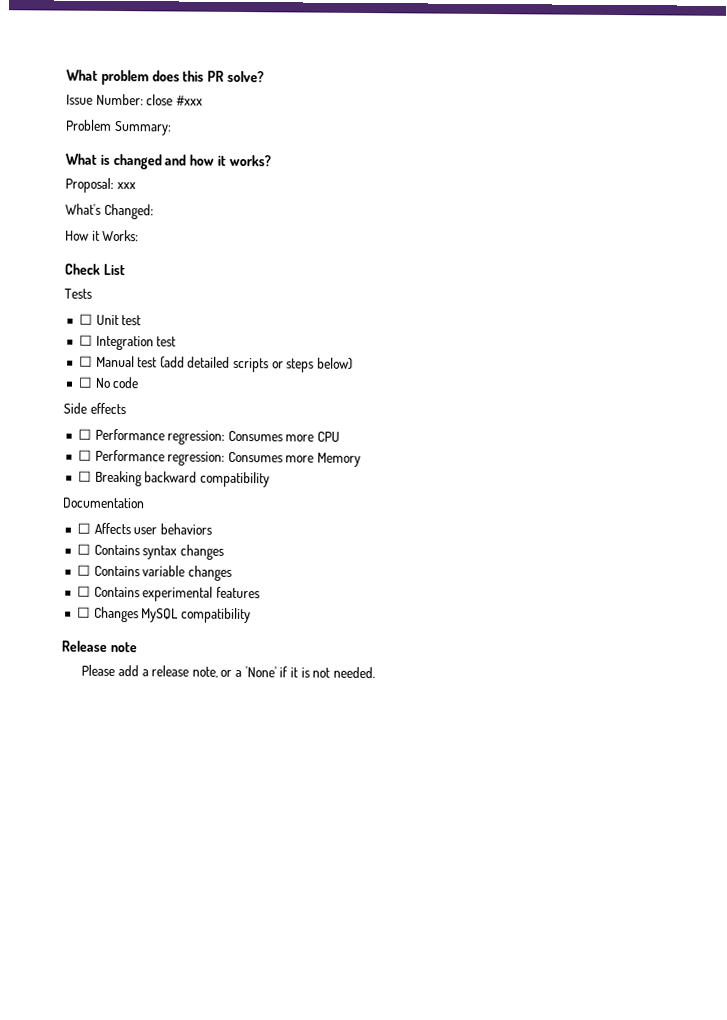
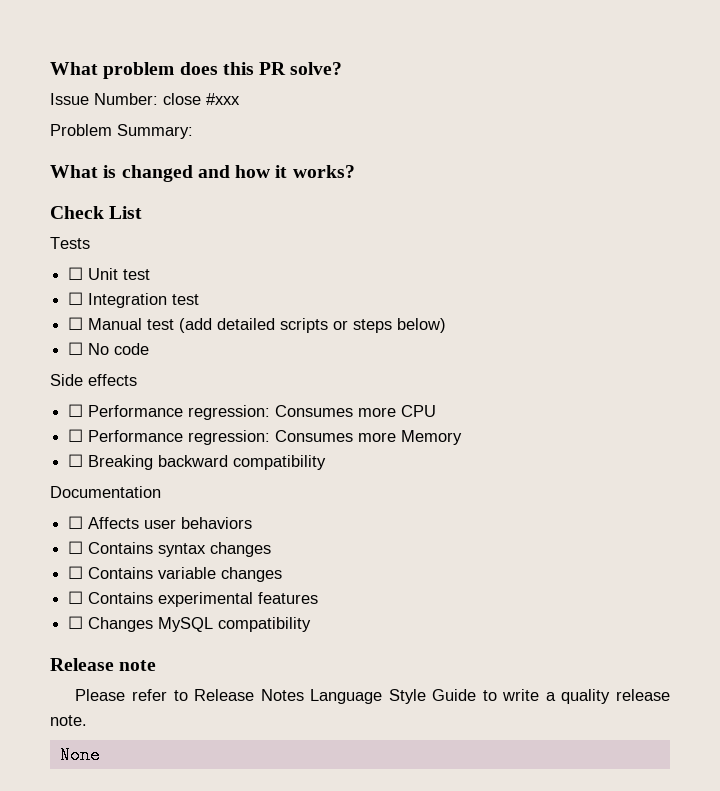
- Proposal: xxx
- What's Changed:
- How it Works:
- Please add a release note, or a 'None' if it is not needed.
+ Please refer to Release Notes Language Style Guide to write a quality release note.
+ None

